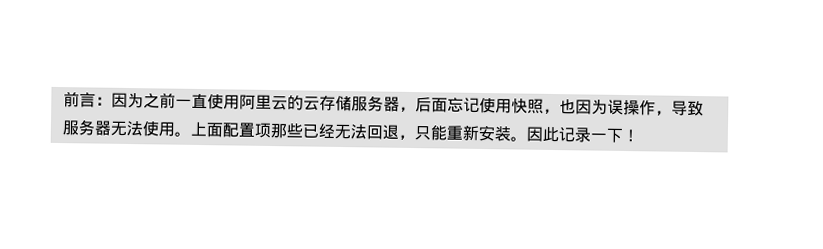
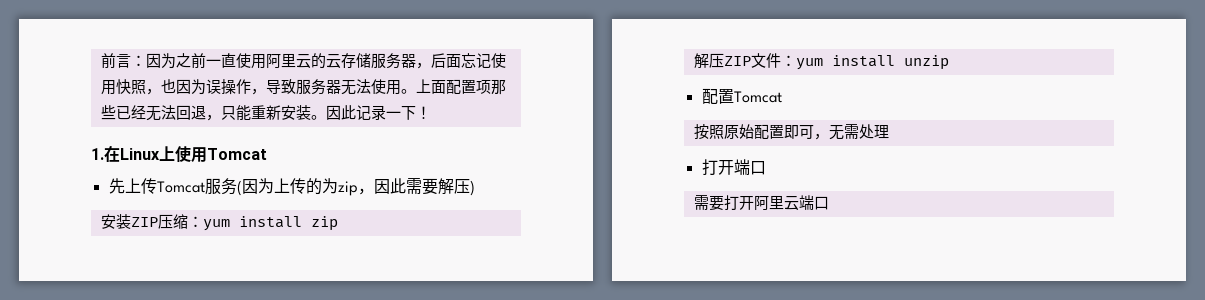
+ 1.在Linux上使用Tomcat
+ 先上传Tomcat服务(因为上传的为zip，因此需要解压)
+ 安装ZIP压缩：yum install zip
+ 解压ZIP文件：yum install unzip
+ 配置Tomcat
+ 按照原始配置即可，无需处理
+ 打开端口
+ 需要打开阿里云端口

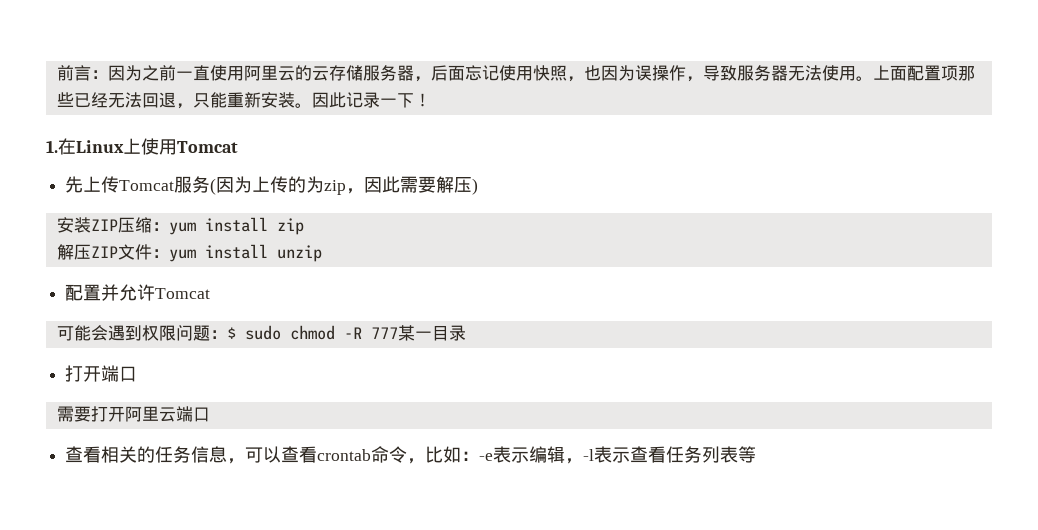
- 配置Tomcat
- 按照原始配置即可，无需处理
+ 配置并允许Tomcat
+ 可能会遇到权限问题：$ sudo chmod -R 777某一目录
+ 查看相关的任务信息，可以查看crontab命令，比如：-e表示编辑，-l表示查看任务列表等

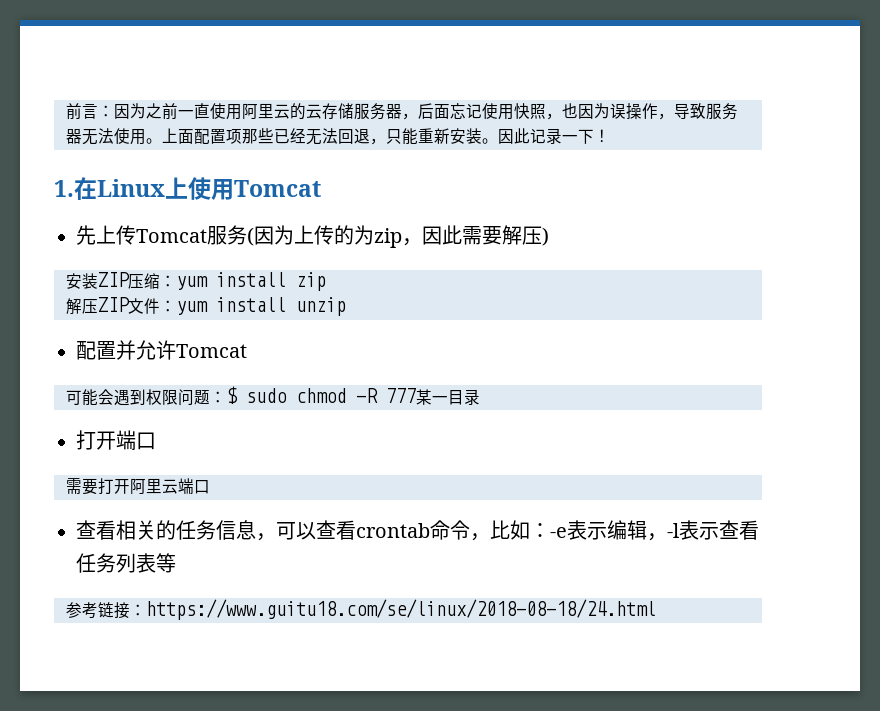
+ 参考链接：https://www.guitu18.com/se/linux/2018-08-18/24.html

